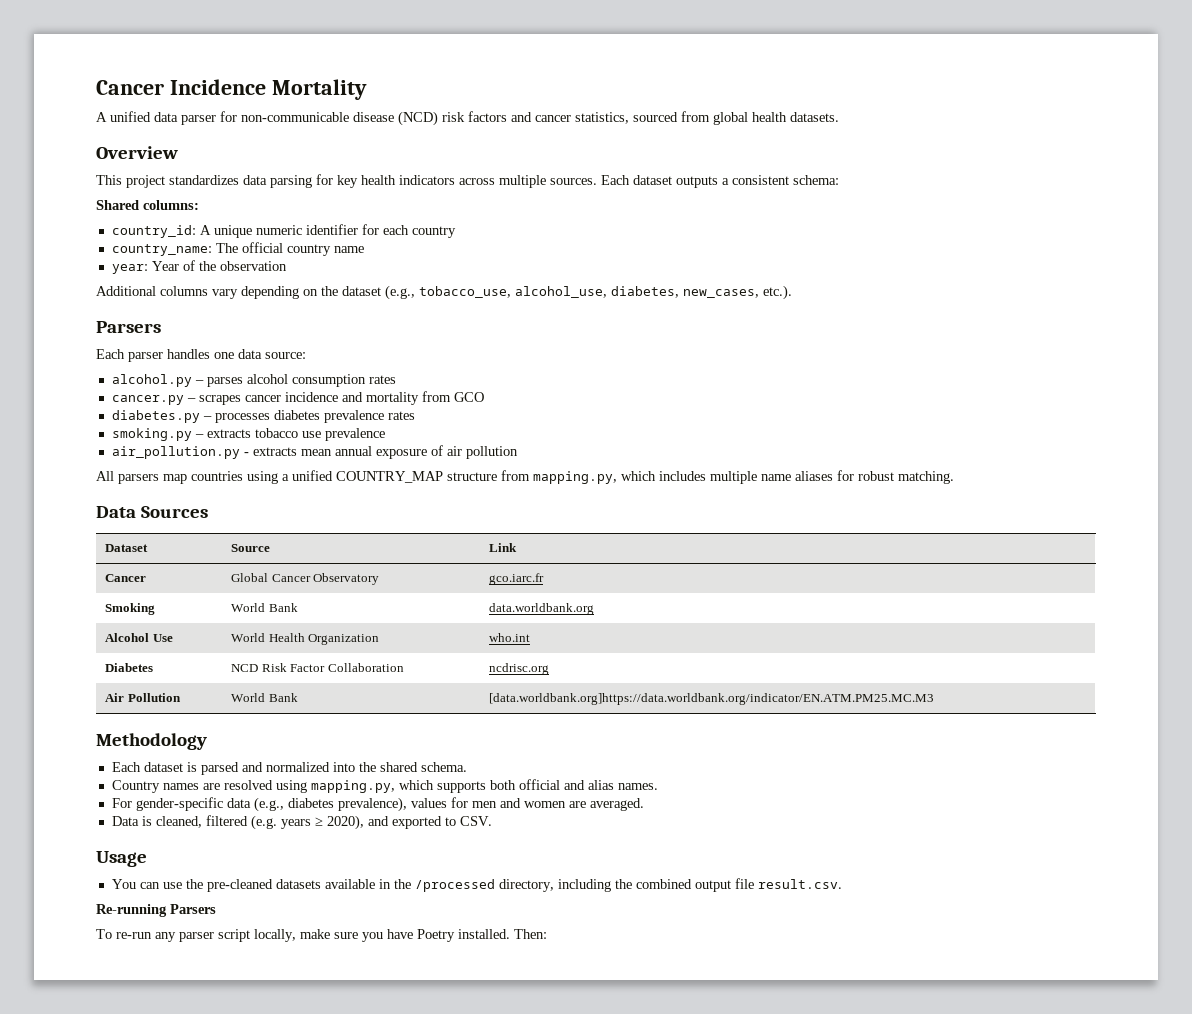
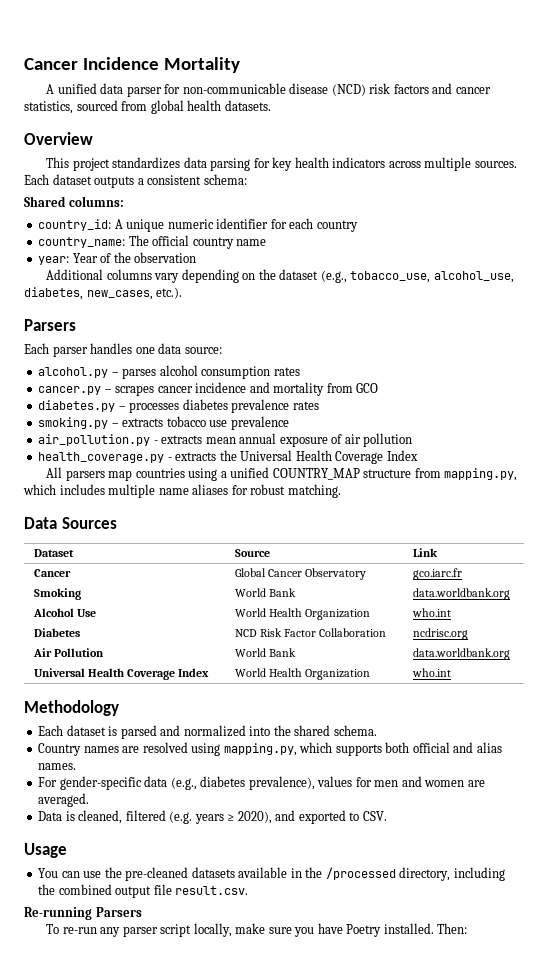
+ health_coverage.py - extracts the Universal Health Coverage Index
- Air Pollution | World Bank | [data.worldbank.org]https://data.worldbank.org/indicator/EN.ATM.PM25.MC.M3
+ Air Pollution | World Bank | data.worldbank.org
+ Universal Health Coverage Index | World Health Organization | who.int

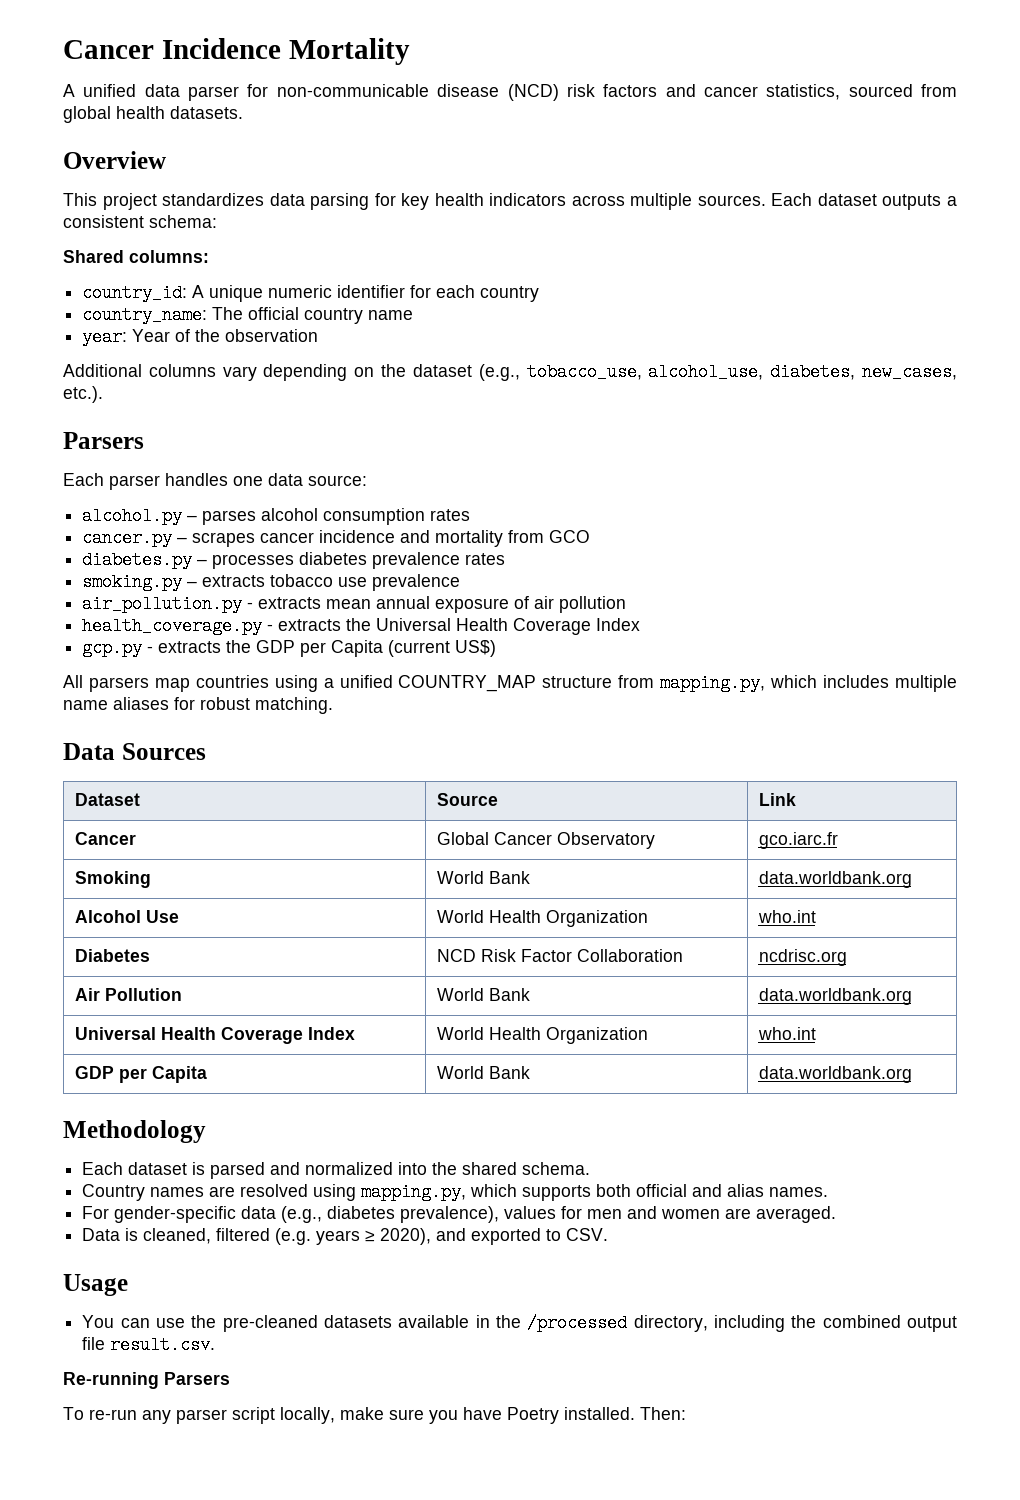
+ gcp.py - extracts the GDP per Capita (current US$)
+ GDP per Capita | World Bank | data.worldbank.org

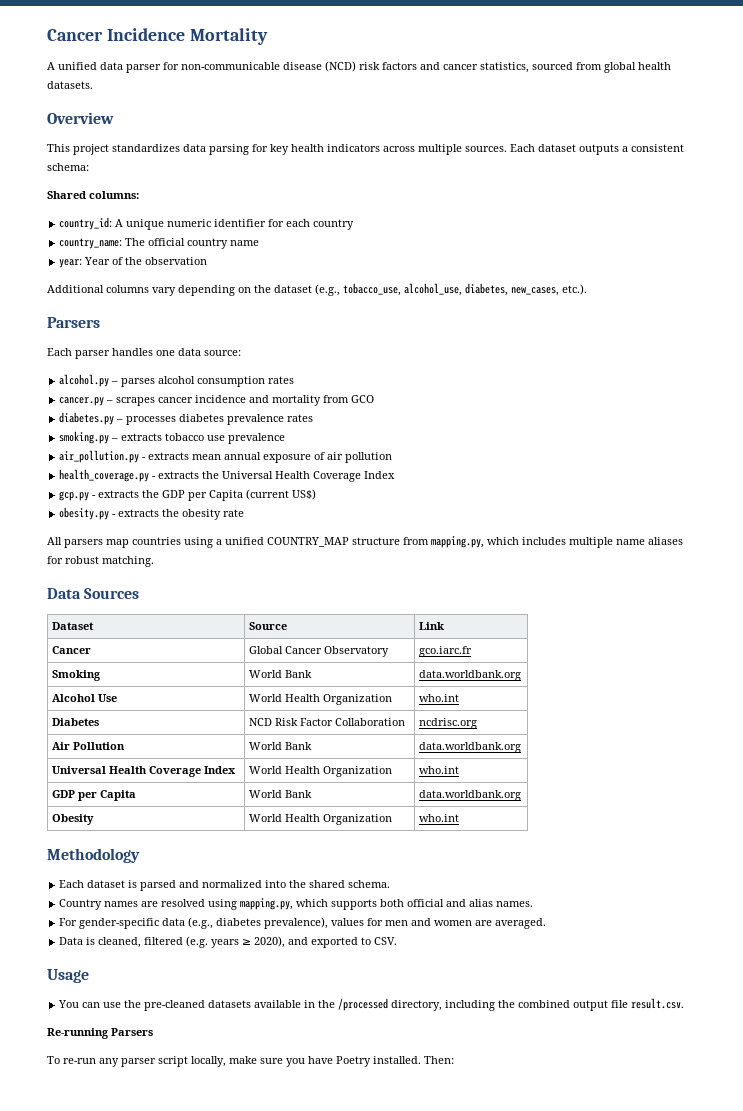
+ obesity.py - extracts the obesity rate
+ Obesity | World Health Organization | who.int

